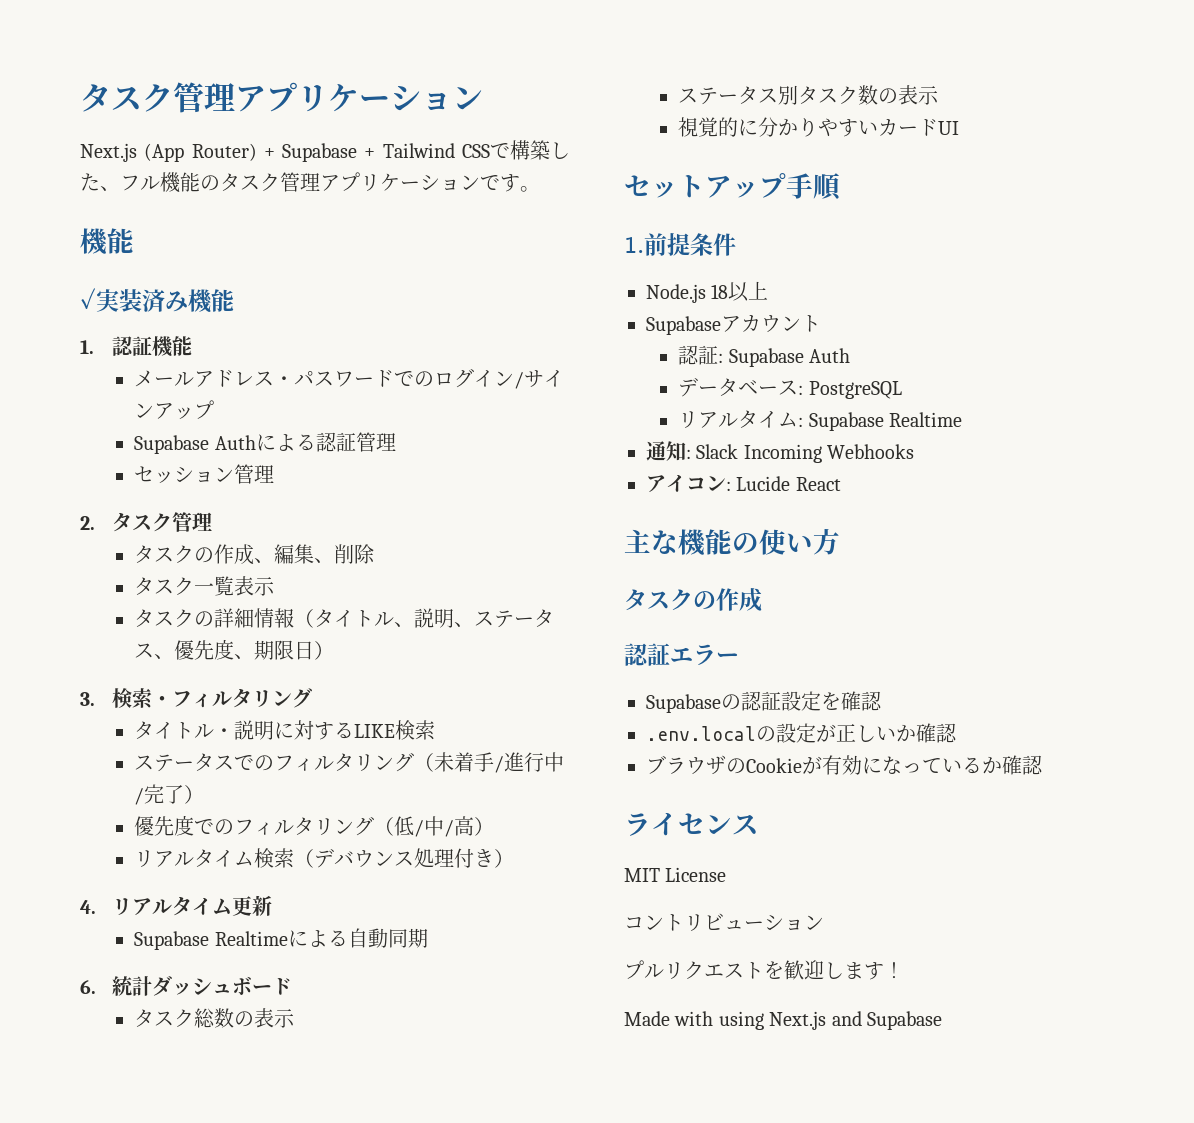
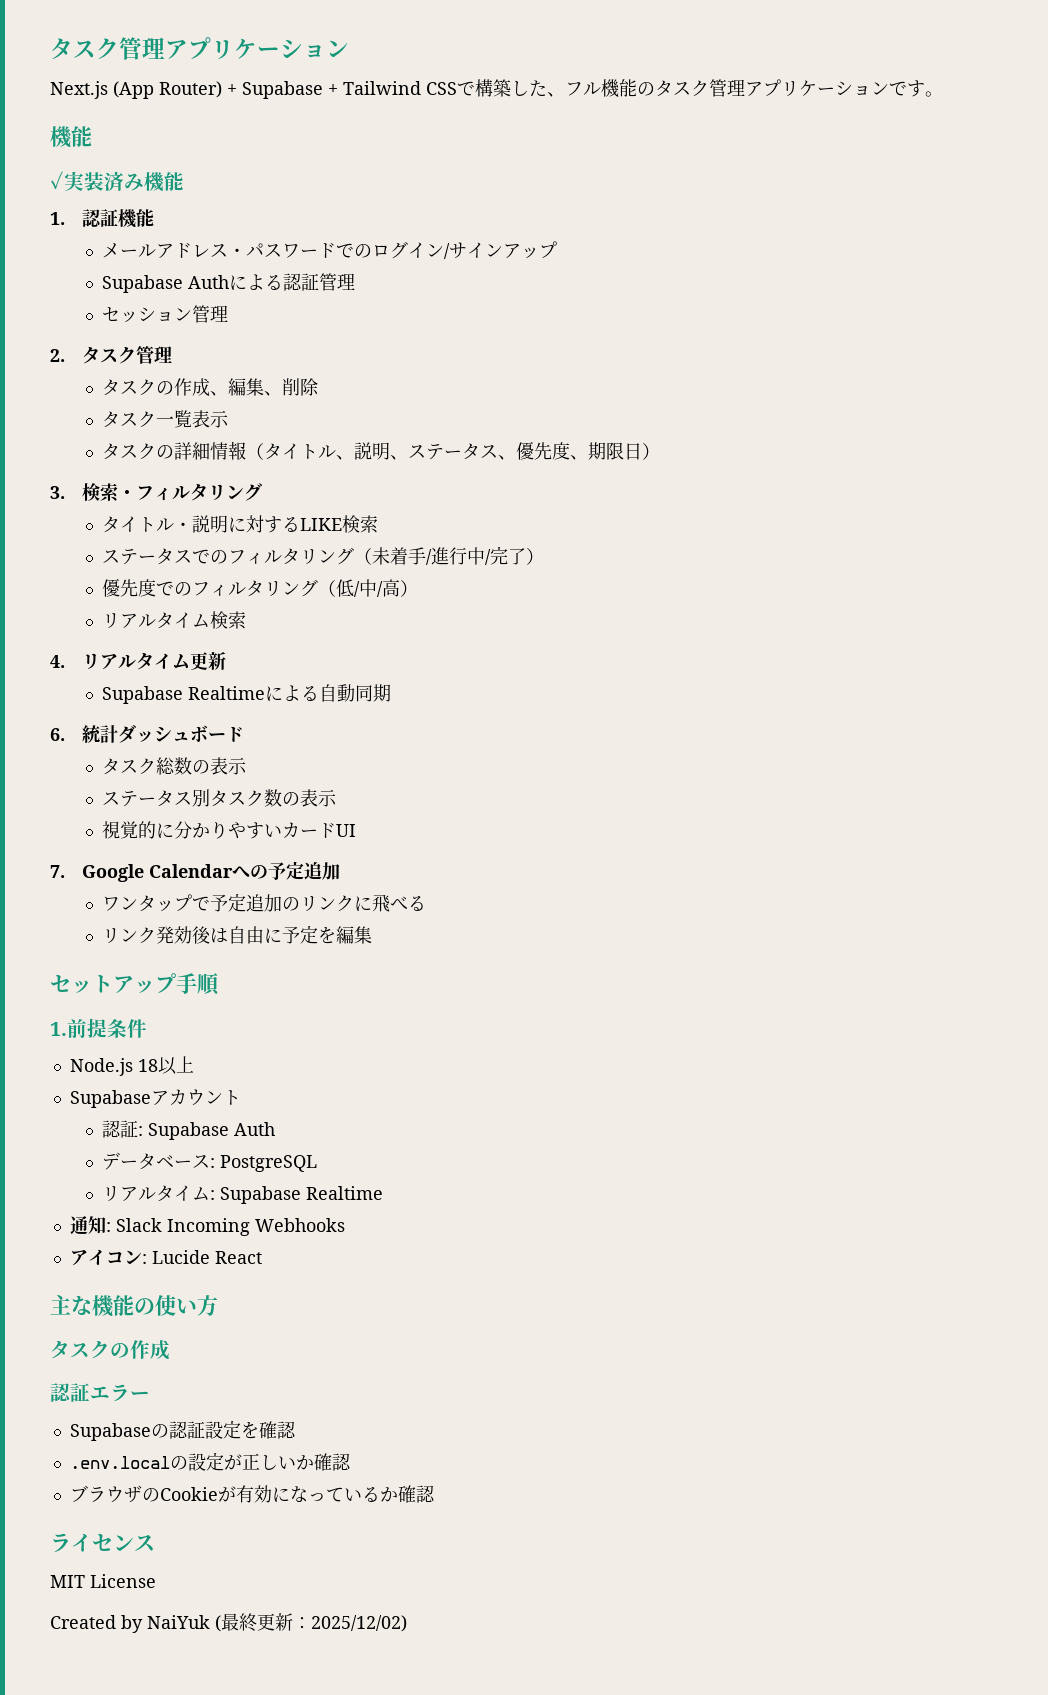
- リアルタイム検索（デバウンス処理付き）
+ リアルタイム検索
+ 7. Google Calendarへの予定追加
+ ワンタップで予定追加のリンクに飛べる
+ リンク発効後は自由に予定を編集
- コントリビューション
- プルリクエストを歓迎します！
- Made with using Next.js and Supabase
+ Created by NaiYuk (最終更新：2025/12/02)

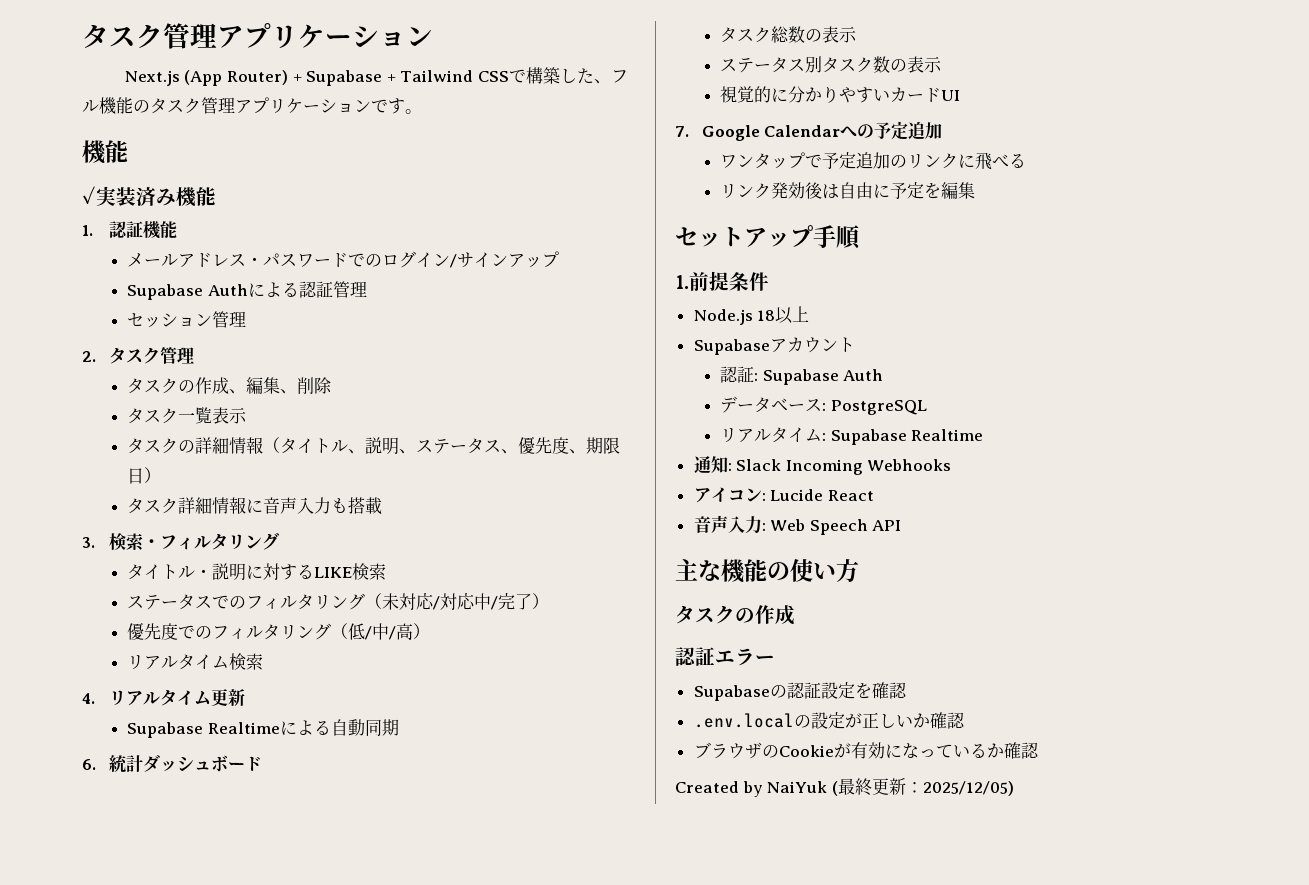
+ タスク詳細情報に音声入力も搭載
- ステータスでのフィルタリング（未着手/進行中/完了）
+ ステータスでのフィルタリング（未対応/対応中/完了）
+ 音声入力: Web Speech API
- ライセンス
- MIT License
- Created by NaiYuk (最終更新：2025/12/02)
+ Created by NaiYuk (最終更新：2025/12/05)

